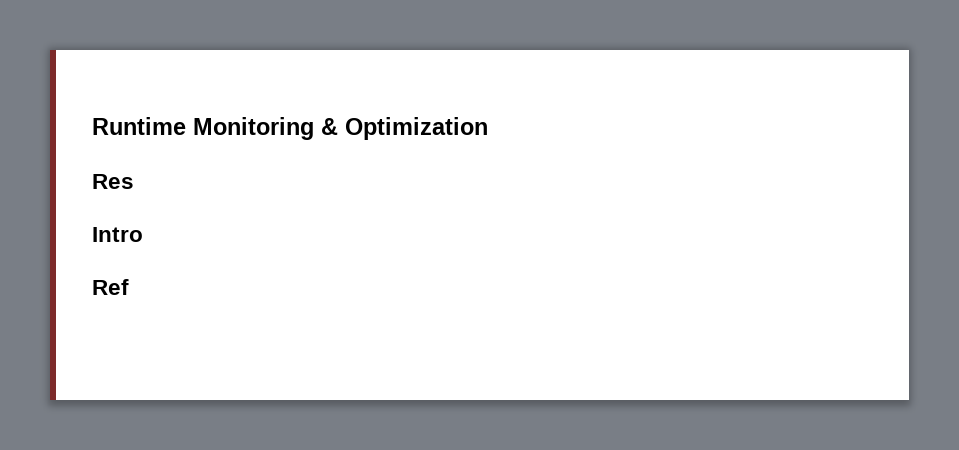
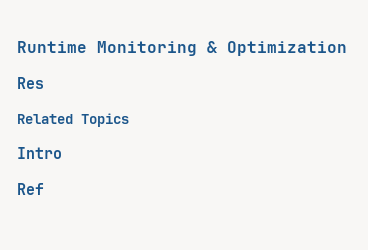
+ Related Topics

